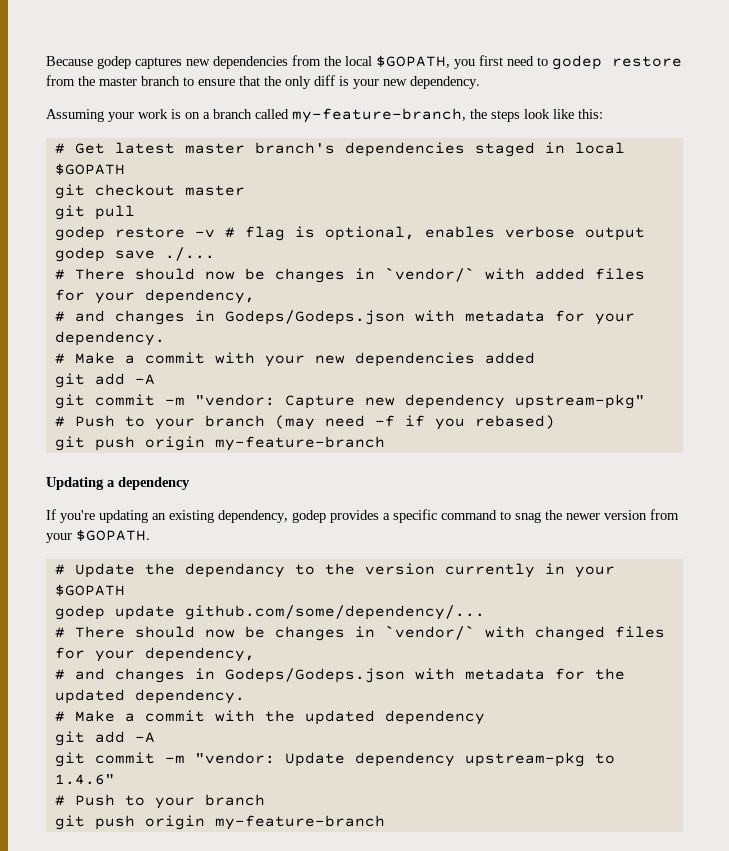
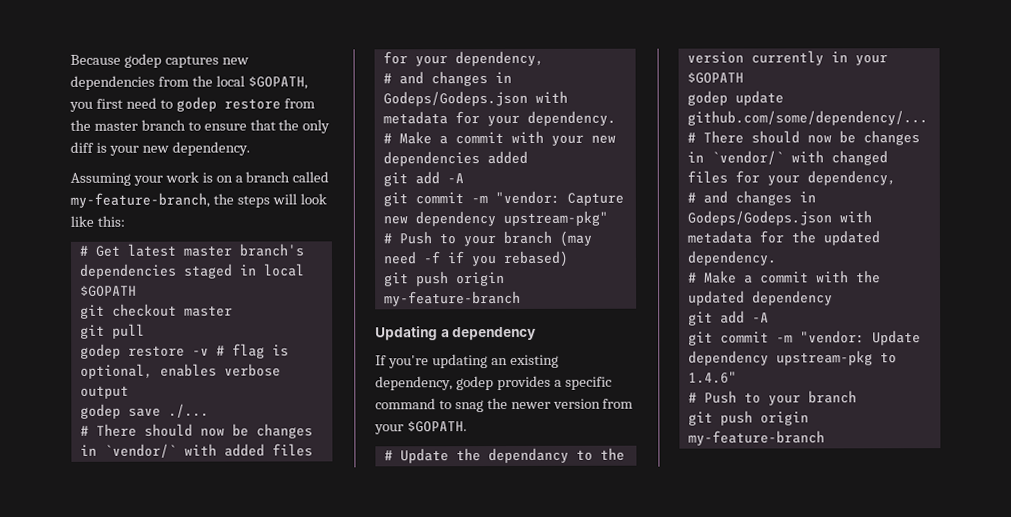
- Assuming your work is on a branch called my-feature-branch, the steps look like this:
+ Assuming your work is on a branch called my-feature-branch, the steps will look like this:

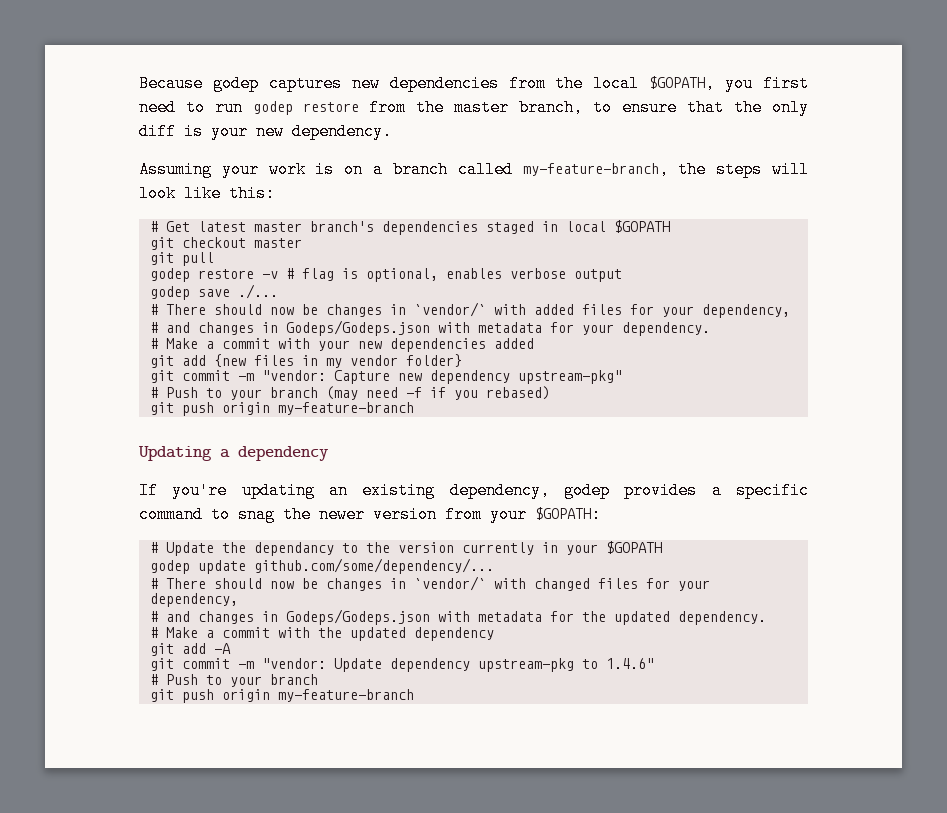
- Because godep captures new dependencies from the local $GOPATH, you first need to godep restore from the master branch to ensure that the only diff is your new dependency.
+ Because godep captures new dependencies from the local $GOPATH, you first need to run godep restore from the master branch, to ensure that the only diff is your new dependency.
  # Make a commit with your new dependencies added
- git add -A
+ git add {new files in my vendor folder}
- If you're updating an existing dependency, godep provides a specific command to snag the newer version from your $GOPATH.
+ If you're updating an existing dependency, godep provides a specific command to snag the newer version from your $GOPATH:

